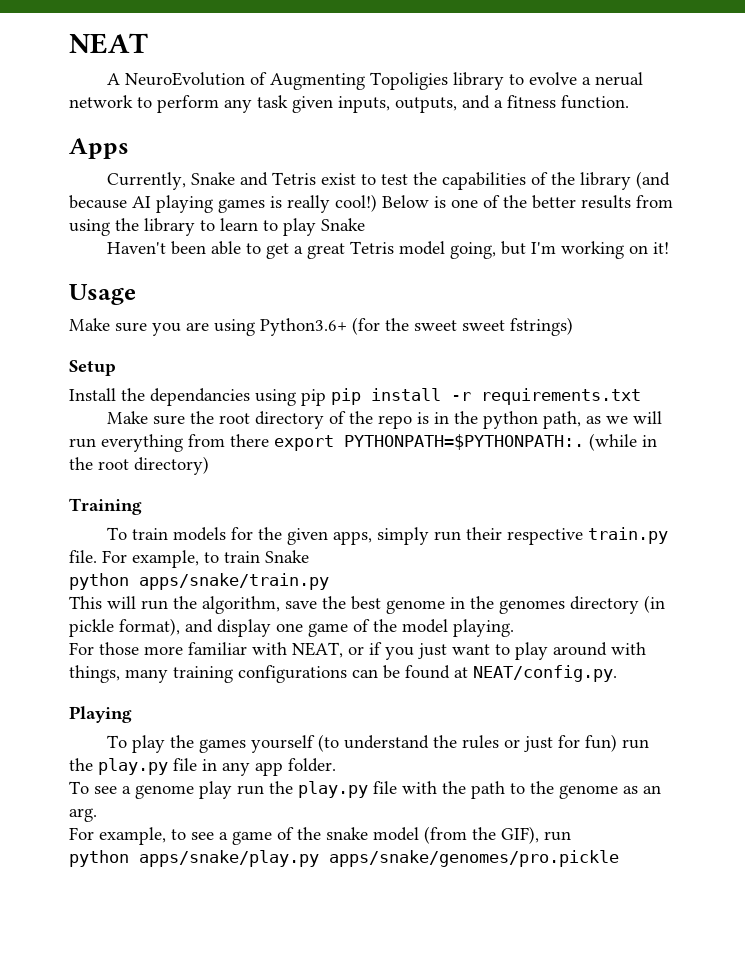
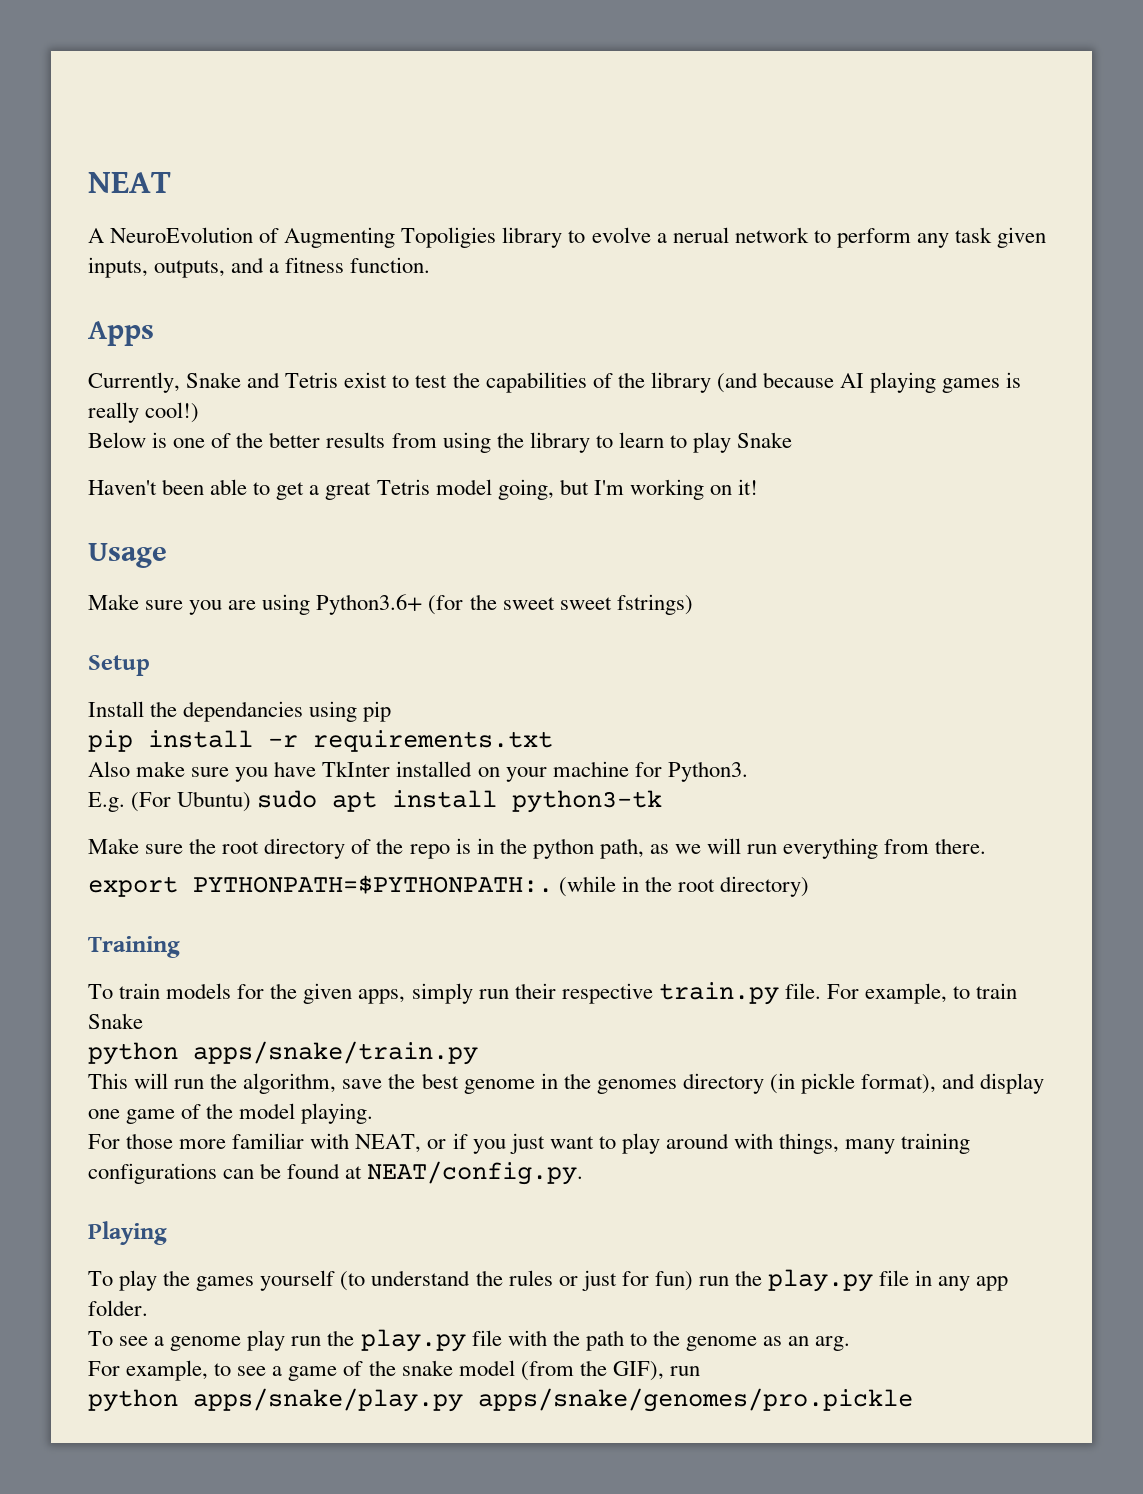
- Currently, Snake and Tetris exist to test the capabilities of the library (and because AI playing games is really cool!) Below is one of the better results from using the library to learn to play Snake
+ Currently, Snake and Tetris exist to test the capabilities of the library (and because AI playing games is really cool!)
+ Below is one of the better results from using the library to learn to play Snake
- Install the dependancies using pip pip install -r requirements.txt
+ Install the dependancies using pip
+ pip install -r requirements.txt
+ Also make sure you have TkInter installed on your machine for Python3.
+ E.g. (For Ubuntu) sudo apt install python3-tk
- Make sure the root directory of the repo is in the python path, as we will run everything from there export PYTHONPATH=$PYTHONPATH:.
+ Make sure the root directory of the repo is in the python path, as we will run everything from there.
+ export PYTHONPATH=$PYTHONPATH:.

